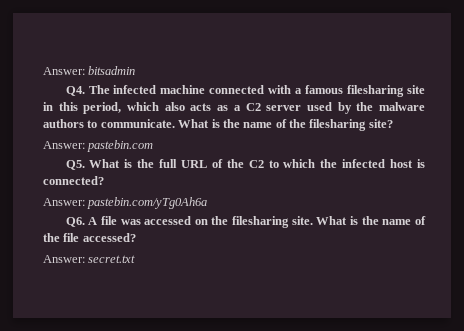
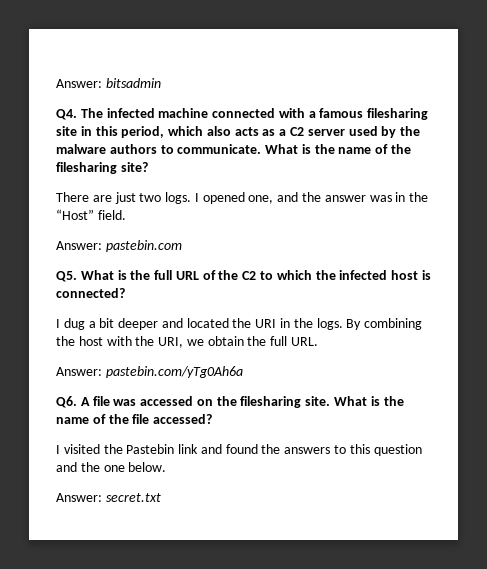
+ There are just two logs. I opened one, and the answer was in the “Host” field.
+ I dug a bit deeper and located the URI in the logs. By combining the host with the URI, we obtain the full URL.
+ I visited the Pastebin link and found the answers to this question and the one below.

